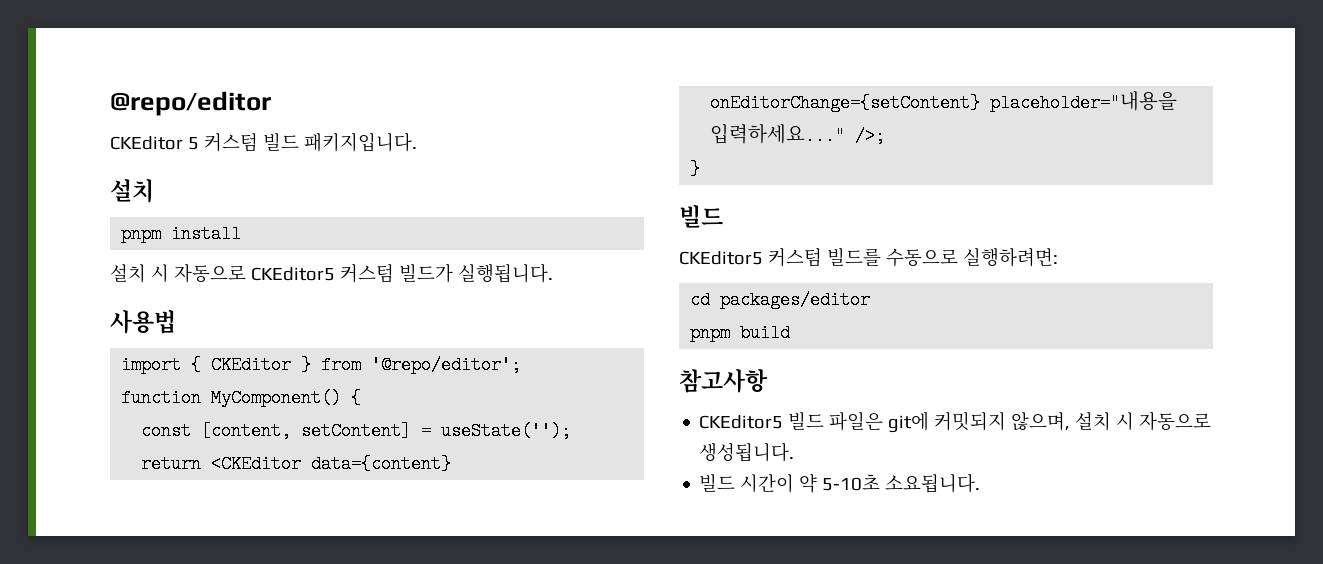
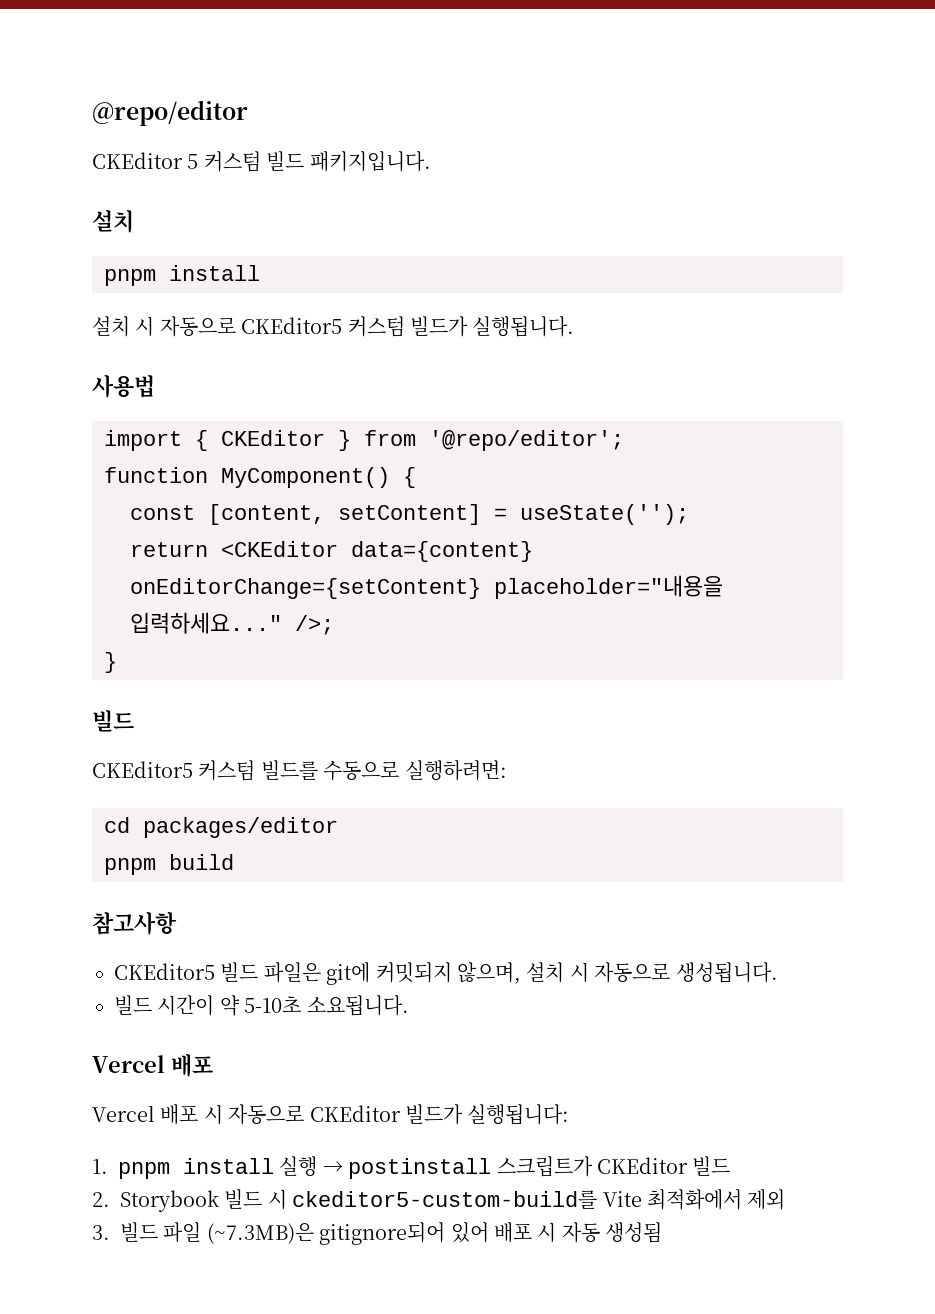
  빌드 시간이 약 5-10초 소요됩니다.
+ Vercel 배포
+ Vercel 배포 시 자동으로 CKEditor 빌드가 실행됩니다:
+ 1. pnpm install 실행 → postinstall 스크립트가 CKEditor 빌드
+ 2. Storybook 빌드 시 ckeditor5-custom-build를 Vite 최적화에서 제외
+ 3. 빌드 파일 (~7.3MB)은 gitignore되어 있어 배포 시 자동 생성됨

